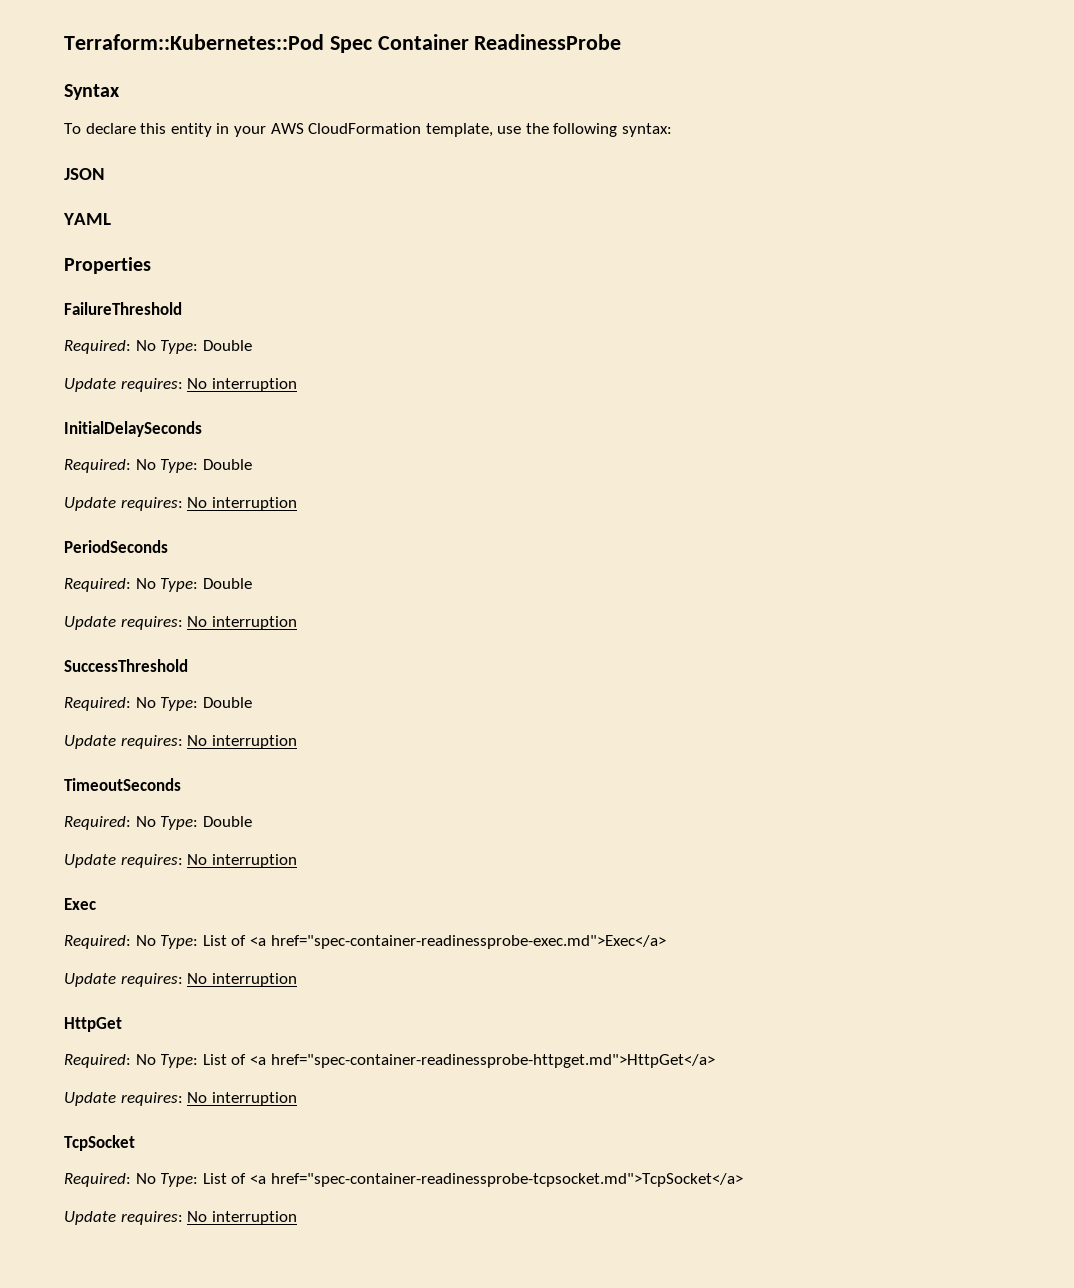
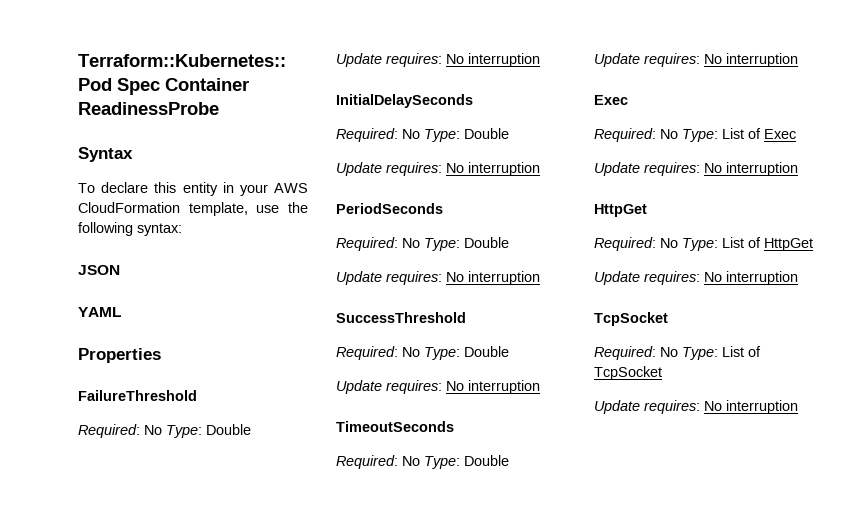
- Required: No Type: List of <a href="spec-container-readinessprobe-exec.md">Exec</a>
+ Required: No Type: List of Exec
- Required: No Type: List of <a href="spec-container-readinessprobe-httpget.md">HttpGet</a>
+ Required: No Type: List of HttpGet
- Required: No Type: List of <a href="spec-container-readinessprobe-tcpsocket.md">TcpSocket</a>
+ Required: No Type: List of TcpSocket

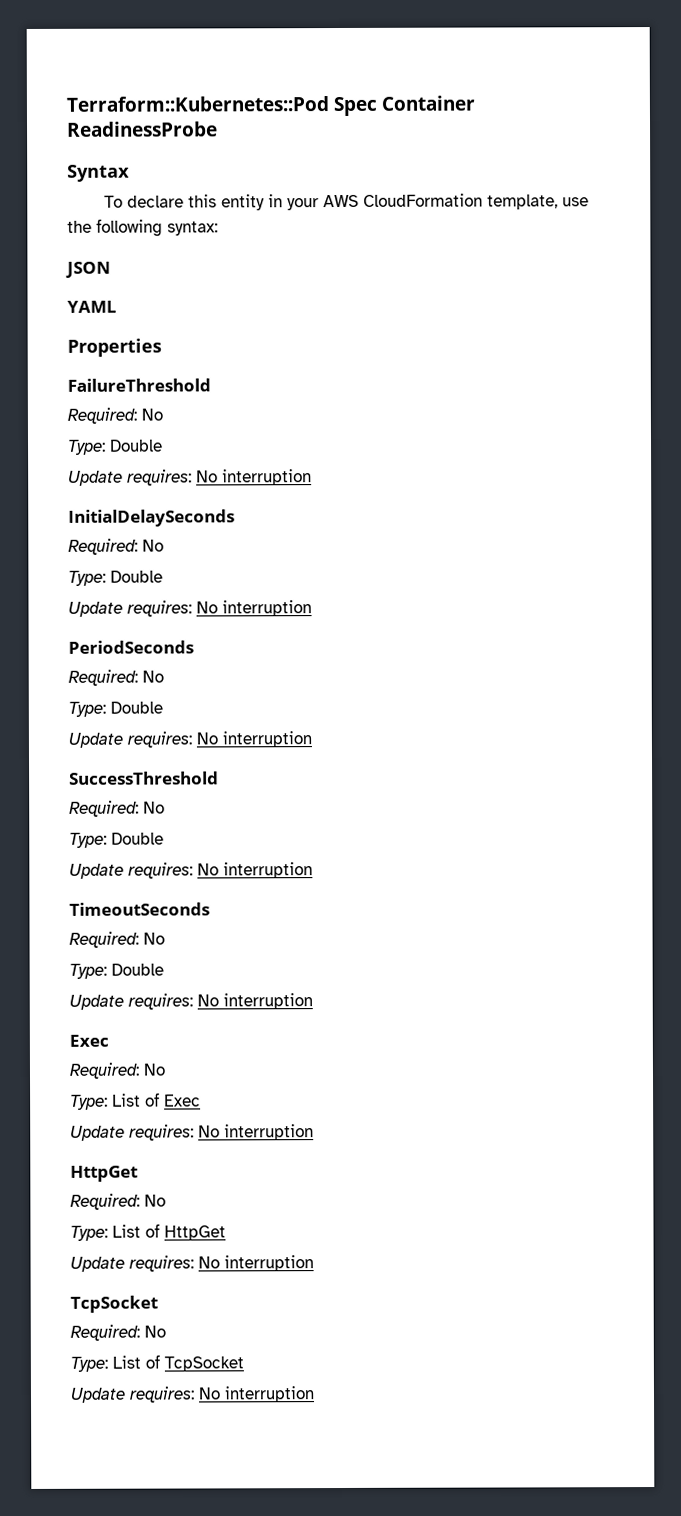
  FailureThreshold
- Required: No Type: Double
+ Required: No
+ Type: Double
  InitialDelaySeconds
- Required: No Type: Double
+ Required: No
+ Type: Double
  PeriodSeconds
- Required: No Type: Double
+ Required: No
+ Type: Double
  SuccessThreshold
- Required: No Type: Double
+ Required: No
+ Type: Double
  TimeoutSeconds
- Required: No Type: Double
+ Required: No
+ Type: Double
  Update requires: No interruption
  Exec
- Required: No Type: List of Exec
+ Required: No
+ Type: List of Exec
  Update requires: No interruption
  HttpGet
- Required: No Type: List of HttpGet
+ Required: No
+ Type: List of HttpGet
  Update requires: No interruption
  TcpSocket
- Required: No Type: List of TcpSocket
+ Required: No
+ Type: List of TcpSocket

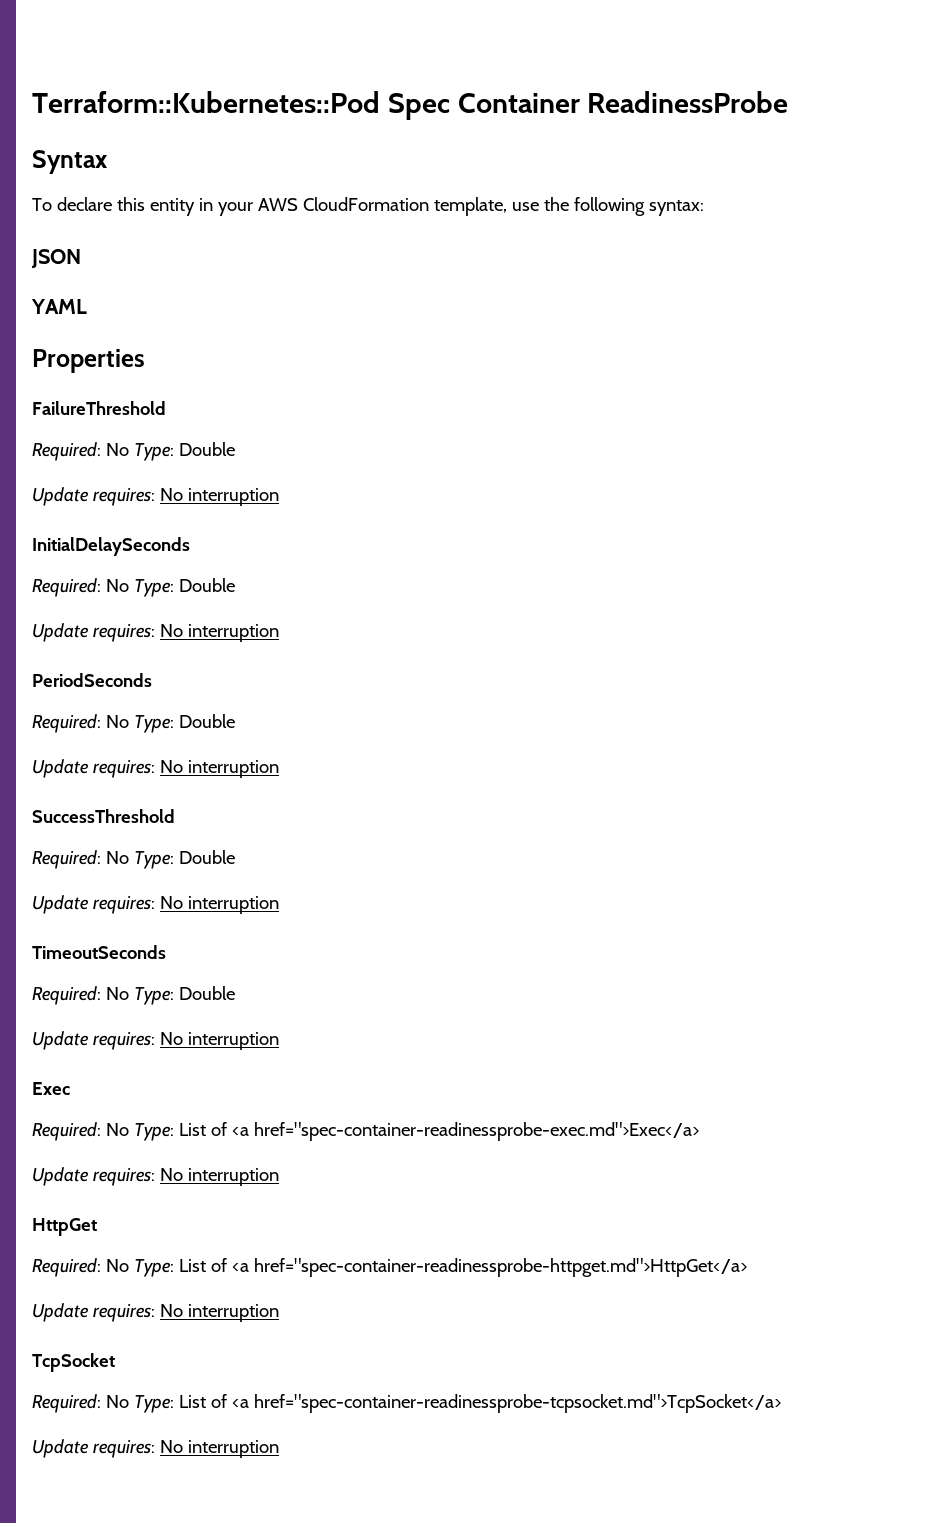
  FailureThreshold
- Required: No
- Type: Double
+ Required: No Type: Double
  InitialDelaySeconds
- Required: No
- Type: Double
+ Required: No Type: Double
  PeriodSeconds
- Required: No
- Type: Double
+ Required: No Type: Double
  SuccessThreshold
- Required: No
- Type: Double
+ Required: No Type: Double
  TimeoutSeconds
- Required: No
- Type: Double
+ Required: No Type: Double
  Update requires: No interruption
  Exec
- Required: No
- Type: List of Exec
+ Required: No Type: List of <a href="spec-container-readinessprobe-exec.md">Exec</a>
  Update requires: No interruption
  HttpGet
- Required: No
- Type: List of HttpGet
+ Required: No Type: List of <a href="spec-container-readinessprobe-httpget.md">HttpGet</a>
  Update requires: No interruption
  TcpSocket
- Required: No
- Type: List of TcpSocket
+ Required: No Type: List of <a href="spec-container-readinessprobe-tcpsocket.md">TcpSocket</a>

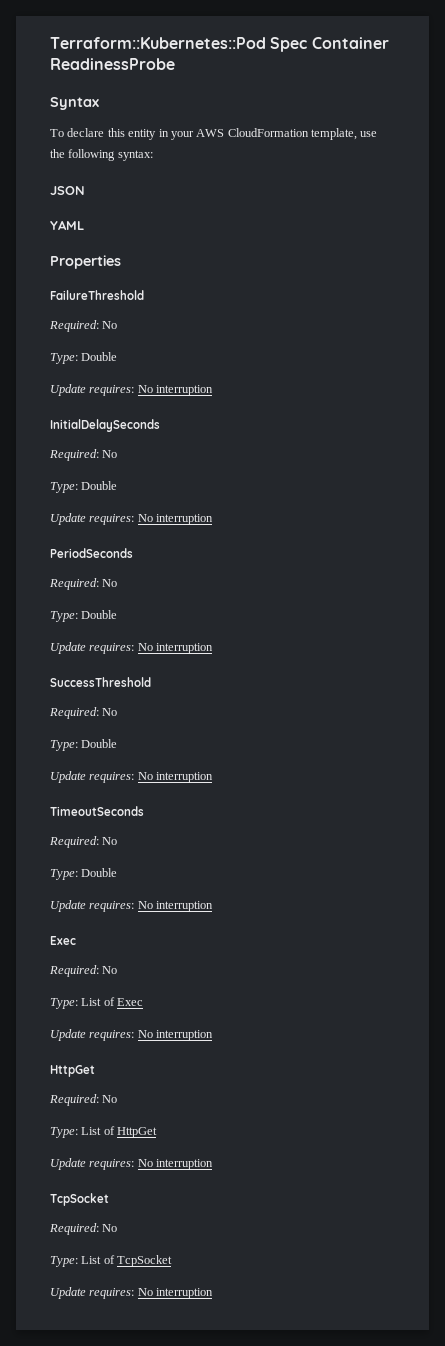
  FailureThreshold
- Required: No Type: Double
+ Required: No
+ Type: Double
  InitialDelaySeconds
- Required: No Type: Double
+ Required: No
+ Type: Double
  PeriodSeconds
- Required: No Type: Double
+ Required: No
+ Type: Double
  SuccessThreshold
- Required: No Type: Double
+ Required: No
+ Type: Double
  TimeoutSeconds
- Required: No Type: Double
+ Required: No
+ Type: Double
  Update requires: No interruption
  Exec
- Required: No Type: List of <a href="spec-container-readinessprobe-exec.md">Exec</a>
+ Required: No
+ Type: List of Exec
  Update requires: No interruption
  HttpGet
- Required: No Type: List of <a href="spec-container-readinessprobe-httpget.md">HttpGet</a>
+ Required: No
+ Type: List of HttpGet
  Update requires: No interruption
  TcpSocket
- Required: No Type: List of <a href="spec-container-readinessprobe-tcpsocket.md">TcpSocket</a>
+ Required: No
+ Type: List of TcpSocket

